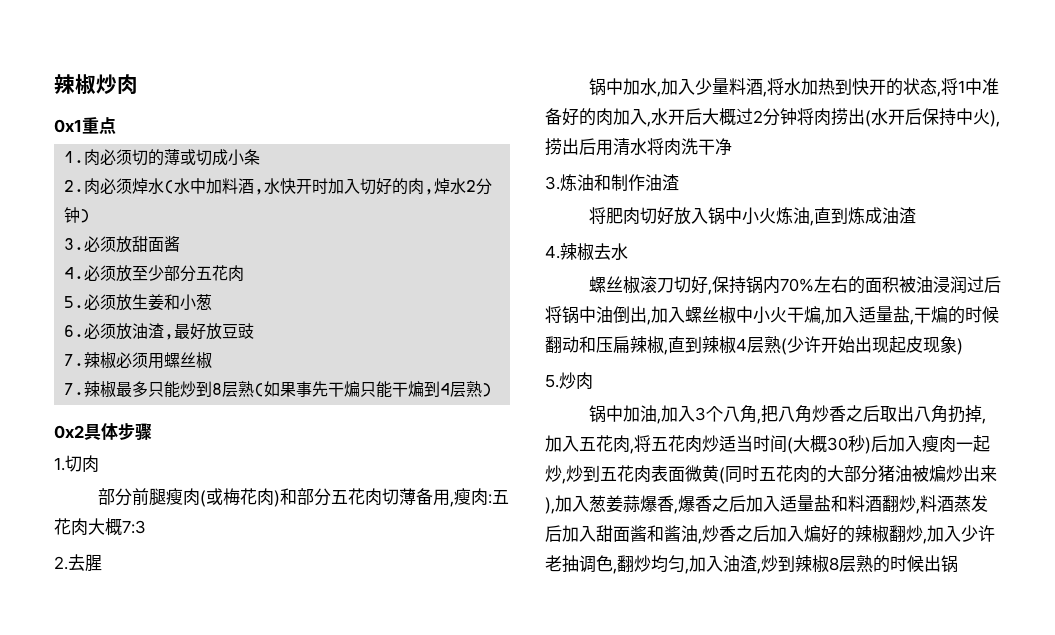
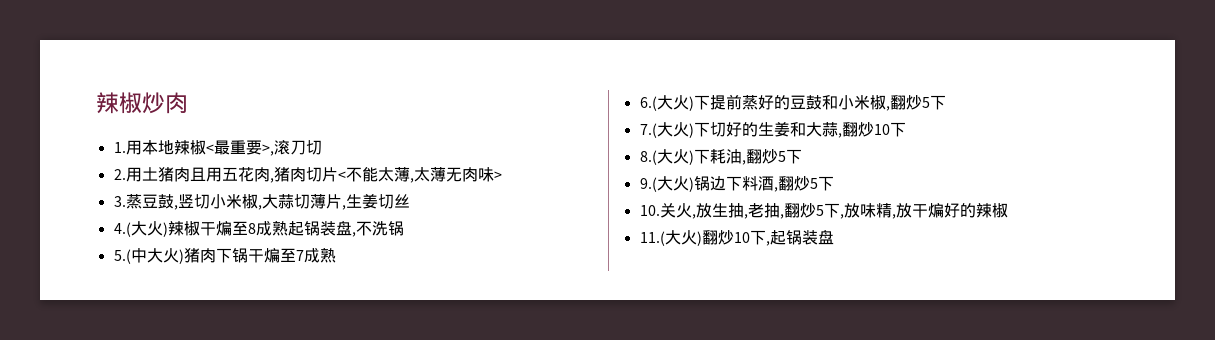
- 0x1重点
- 1.肉必须切的薄或切成小条
- 2.肉必须焯水(水中加料酒,水快开时加入切好的肉,焯水2分钟)
- 3.必须放甜面酱
- 4.必须放至少部分五花肉
- 5.必须放生姜和小葱
- 6.必须放油渣,最好放豆豉
- 7.辣椒必须用螺丝椒
- 7.辣椒最多只能炒到8层熟(如果事先干煸只能干煸到4层熟)
- 0x2具体步骤
- 1.切肉
- 部分前腿瘦肉(或梅花肉)和部分五花肉切薄备用,瘦肉:五花肉大概7:3
- 2.去腥
- 锅中加水,加入少量料酒,将水加热到快开的状态,将1中准备好的肉加入,水开后大概过2分钟将肉捞出(水开后保持中火),捞出后用清水将肉洗干净
- 3.炼油和制作油渣
- 将肥肉切好放入锅中小火炼油,直到炼成油渣
- 4.辣椒去水
- 螺丝椒滚刀切好,保持锅内70%左右的面积被油浸润过后将锅中油倒出,加入螺丝椒中小火干煸,加入适量盐,干煸的时候翻动和压扁辣椒,直到辣椒4层熟(少许开始出现起皮现象)
- 5.炒肉
- 锅中加油,加入3个八角,把八角炒香之后取出八角扔掉,加入五花肉,将五花肉炒适当时间(大概30秒)后加入瘦肉一起炒,炒到五花肉表面微黄(同时五花肉的大部分猪油被煸炒出来),加入葱姜蒜爆香,爆香之后加入适量盐和料酒翻炒,料酒蒸发后加入甜面酱和酱油,炒香之后加入煸好的辣椒翻炒,加入少许老抽调色,翻炒均匀,加入油渣,炒到辣椒8层熟的时候出锅
+ 1.用本地辣椒<最重要>,滚刀切
+ 2.用土猪肉且用五花肉,猪肉切片<不能太薄,太薄无肉味>
+ 3.蒸豆鼓,竖切小米椒,大蒜切薄片,生姜切丝
+ 4.(大火)辣椒干煸至8成熟起锅装盘,不洗锅
+ 5.(中大火)猪肉下锅干煸至7成熟
+ 6.(大火)下提前蒸好的豆鼓和小米椒,翻炒5下
+ 7.(大火)下切好的生姜和大蒜,翻炒10下
+ 8.(大火)下耗油,翻炒5下
+ 9.(大火)锅边下料酒,翻炒5下
+ 10.关火,放生抽,老抽,翻炒5下,放味精,放干煸好的辣椒
+ 11.(大火)翻炒10下,起锅装盘

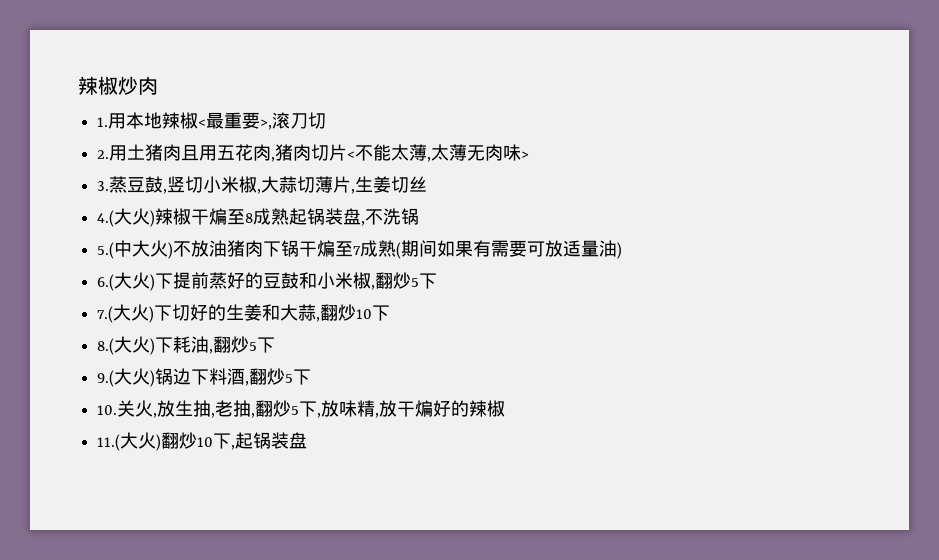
- 5.(中大火)猪肉下锅干煸至7成熟
+ 5.(中大火)不放油猪肉下锅干煸至7成熟(期间如果有需要可放适量油)

